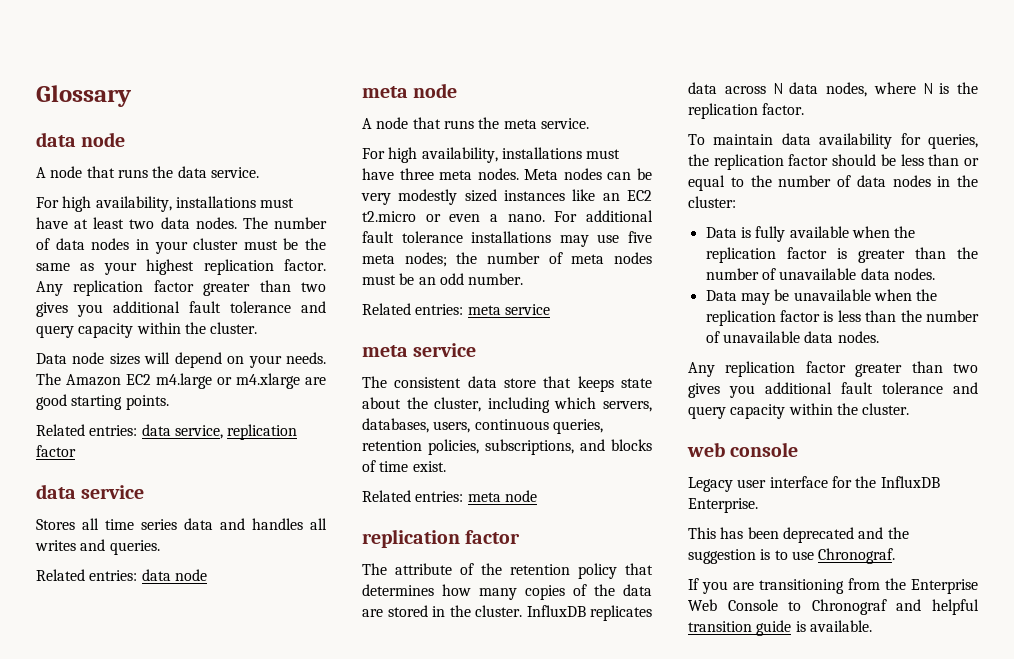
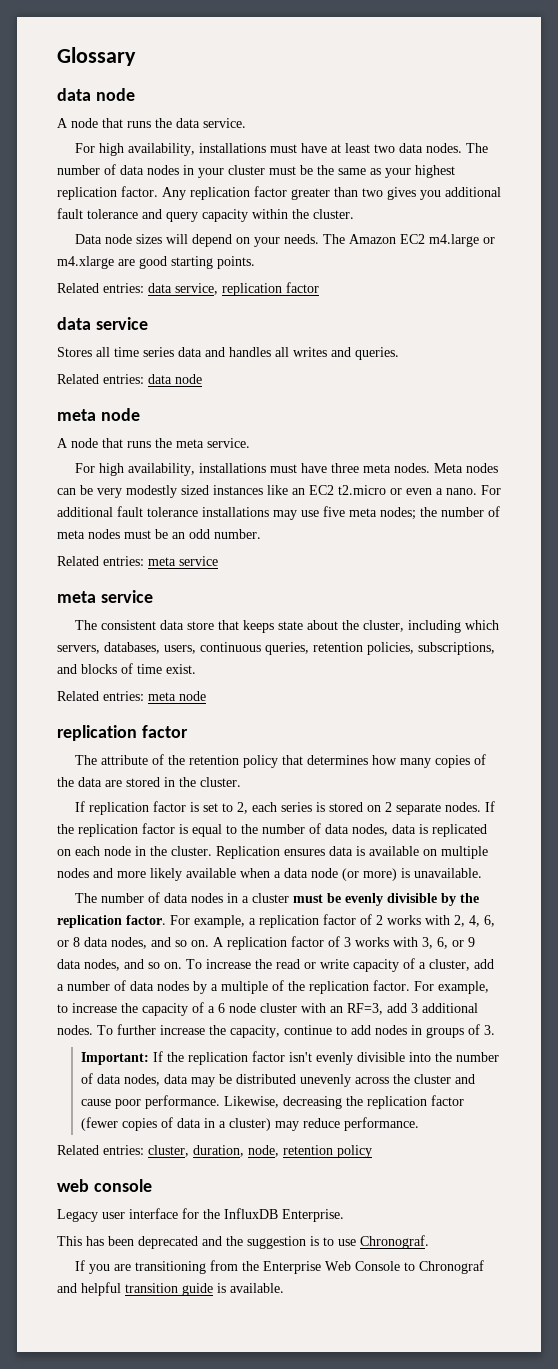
- The attribute of the retention policy that determines how many copies of the data are stored in the cluster. InfluxDB replicates data across N data nodes, where N is the replication factor.
- To maintain data availability for queries, the replication factor should be less than or equal to the number of data nodes in the cluster:
- Data is fully available when the replication factor is greater than the number of unavailable data nodes.
- Data may be unavailable when the replication factor is less than the number of unavailable data nodes.
- Any replication factor greater than two gives you additional fault tolerance and query capacity within the cluster.
+ The attribute of the retention policy that determines how many copies of the data are stored in the cluster.
+ If replication factor is set to 2, each series is stored on 2 separate nodes. If the replication factor is equal to the number of data nodes, data is replicated on each node in the cluster. Replication ensures data is available on multiple nodes and more likely available when a data node (or more) is unavailable.
+ The number of data nodes in a cluster must be evenly divisible by the replication factor. For example, a replication factor of 2 works with 2, 4, 6, or 8 data nodes, and so on. A replication factor of 3 works with 3, 6, or 9 data nodes, and so on. To increase the read or write capacity of a cluster, add a number of data nodes by a multiple of the replication factor. For example, to increase the capacity of a 6 node cluster with an RF=3, add 3 additional nodes. To further increase the capacity, continue to add nodes in groups of 3.
+ Important: If the replication factor isn't evenly divisible into the number of data nodes, data may be distributed unevenly across the cluster and cause poor performance. Likewise, decreasing the replication factor (fewer copies of data in a cluster) may reduce performance.
+ Related entries: cluster, duration, node, retention policy

